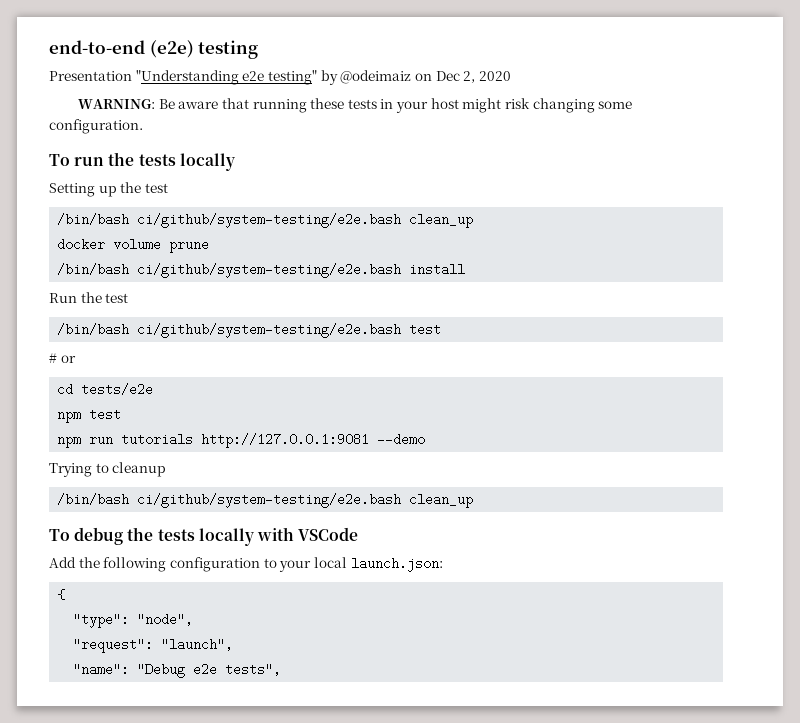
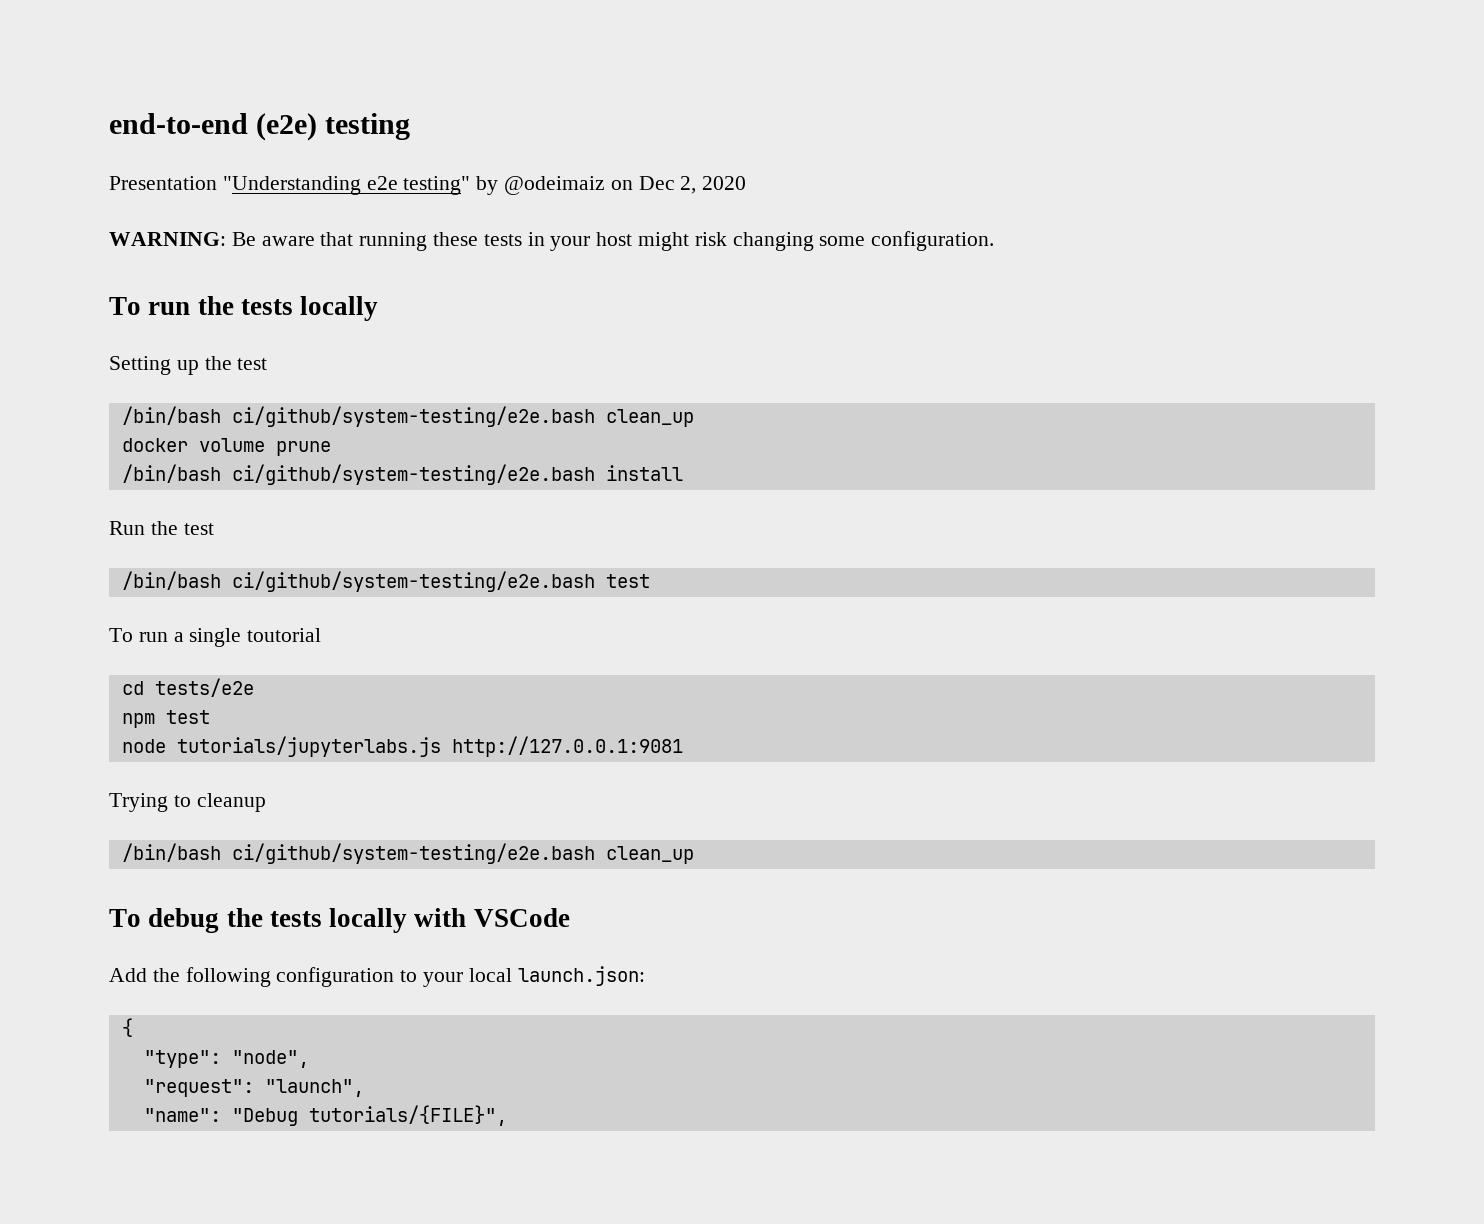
- # or
+ To run a single toutorial
- npm run tutorials http://127.0.0.1:9081 --demo
+ node tutorials/jupyterlabs.js http://127.0.0.1:9081
- "name": "Debug e2e tests",
+ "name": "Debug tutorials/{FILE}",

